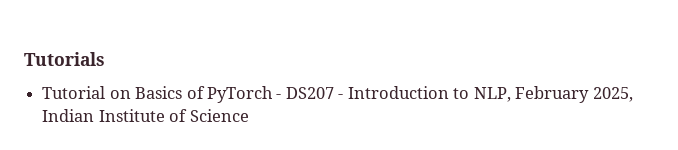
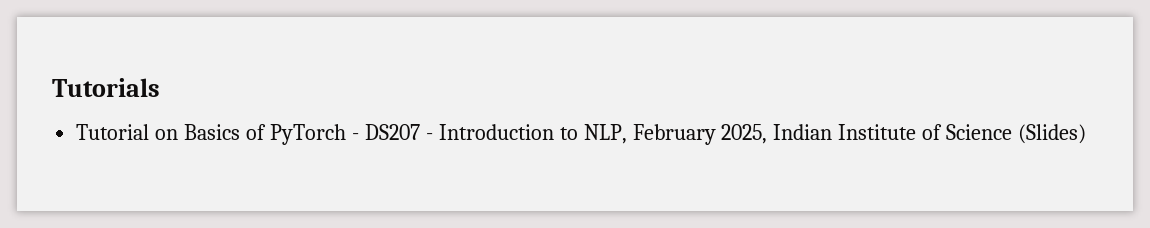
- Tutorial on Basics of PyTorch - DS207 - Introduction to NLP, February 2025, Indian Institute of Science
+ Tutorial on Basics of PyTorch - DS207 - Introduction to NLP, February 2025, Indian Institute of Science (Slides)

